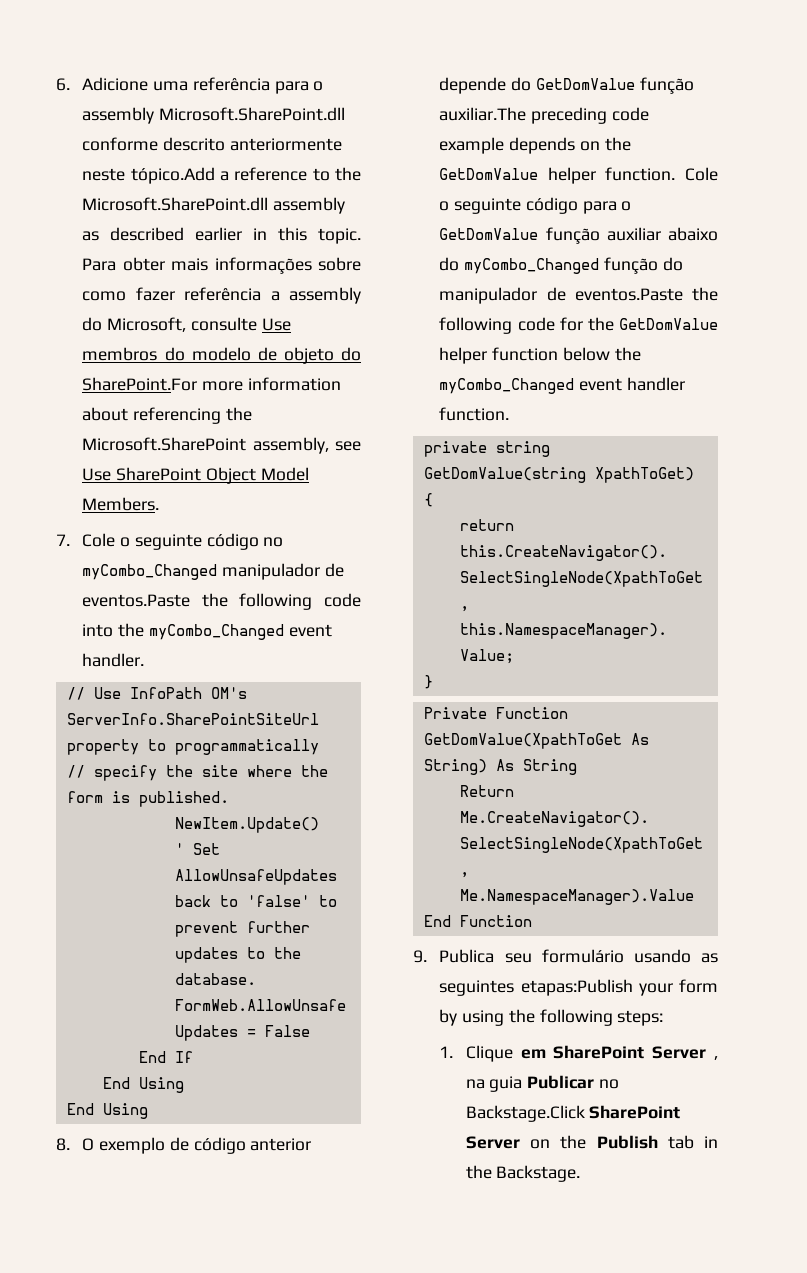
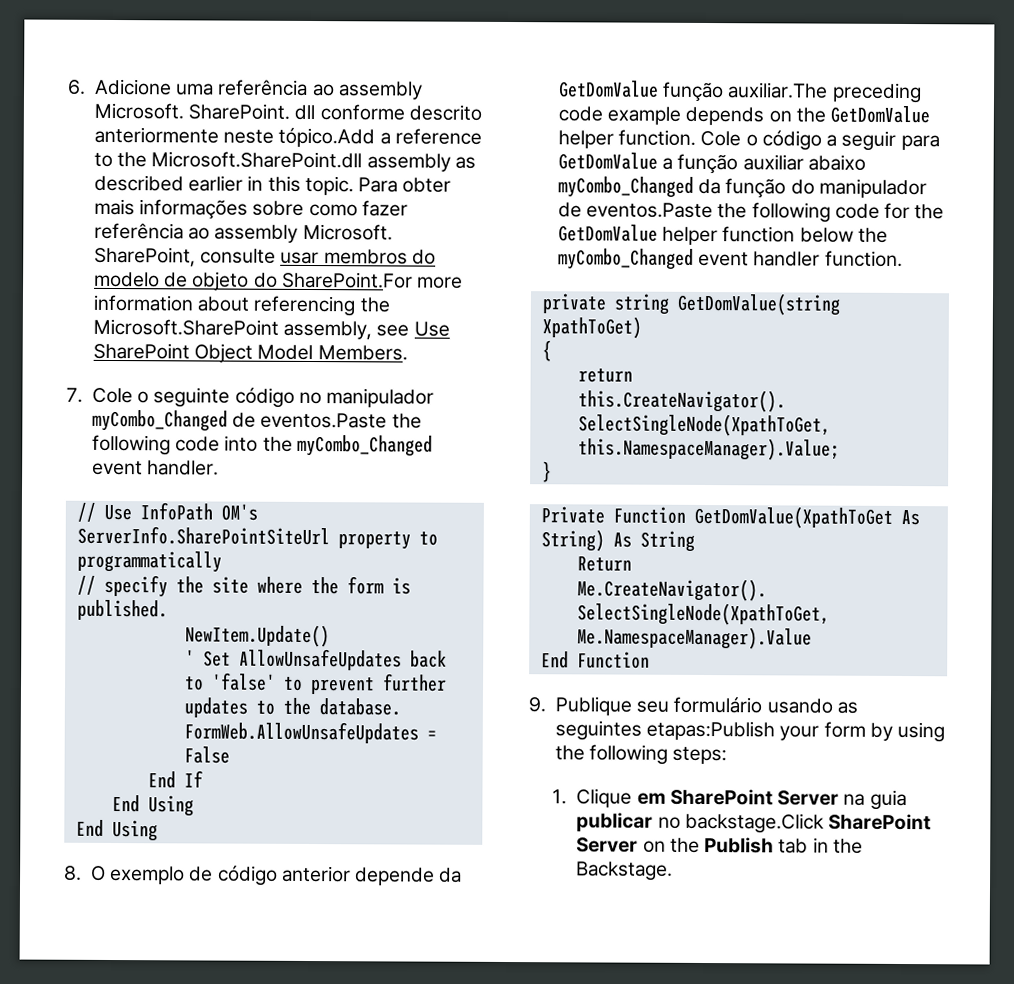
- 6. Adicione uma referência para o assembly Microsoft.SharePoint.dll conforme descrito anteriormente neste tópico.Add a reference to the Microsoft.SharePoint.dll assembly as described earlier in this topic.
+ 6. Adicione uma referência ao assembly Microsoft. SharePoint. dll conforme descrito anteriormente neste tópico.Add a reference to the Microsoft.SharePoint.dll assembly as described earlier in this topic.
- Para obter mais informações sobre como fazer referência a assembly do Microsoft, consulte Use membros do modelo de objeto do SharePoint.For more information about referencing the Microsoft.SharePoint assembly, see Use SharePoint Object Model Members.
+ Para obter mais informações sobre como fazer referência ao assembly Microsoft. SharePoint, consulte usar membros do modelo de objeto do SharePoint.For more information about referencing the Microsoft.SharePoint assembly, see Use SharePoint Object Model Members.
- 7. Cole o seguinte código no myCombo_Changed manipulador de eventos.Paste the following code into the myCombo_Changed event handler.
+ 7. Cole o seguinte código no manipulador myCombo_Changed de eventos.Paste the following code into the myCombo_Changed event handler.
- 8. O exemplo de código anterior depende do GetDomValue função auxiliar.The preceding code example depends on the GetDomValue helper function.
+ 8. O exemplo de código anterior depende da GetDomValue função auxiliar.The preceding code example depends on the GetDomValue helper function.
- Cole o seguinte código para o GetDomValue função auxiliar abaixo do myCombo_Changed função do manipulador de eventos.Paste the following code for the GetDomValue helper function below the myCombo_Changed event handler function.
+ Cole o código a seguir para GetDomValue a função auxiliar abaixo myCombo_Changed da função do manipulador de eventos.Paste the following code for the GetDomValue helper function below the myCombo_Changed event handler function.
- 9. Publica seu formulário usando as seguintes etapas:Publish your form by using the following steps:
+ 9. Publique seu formulário usando as seguintes etapas:Publish your form by using the following steps:
- 1. Clique em SharePoint Server , na guia Publicar no Backstage.Click SharePoint Server on the Publish tab in the Backstage.
+ 1. Clique em SharePoint Server na guia publicar no backstage.Click SharePoint Server on the Publish tab in the Backstage.

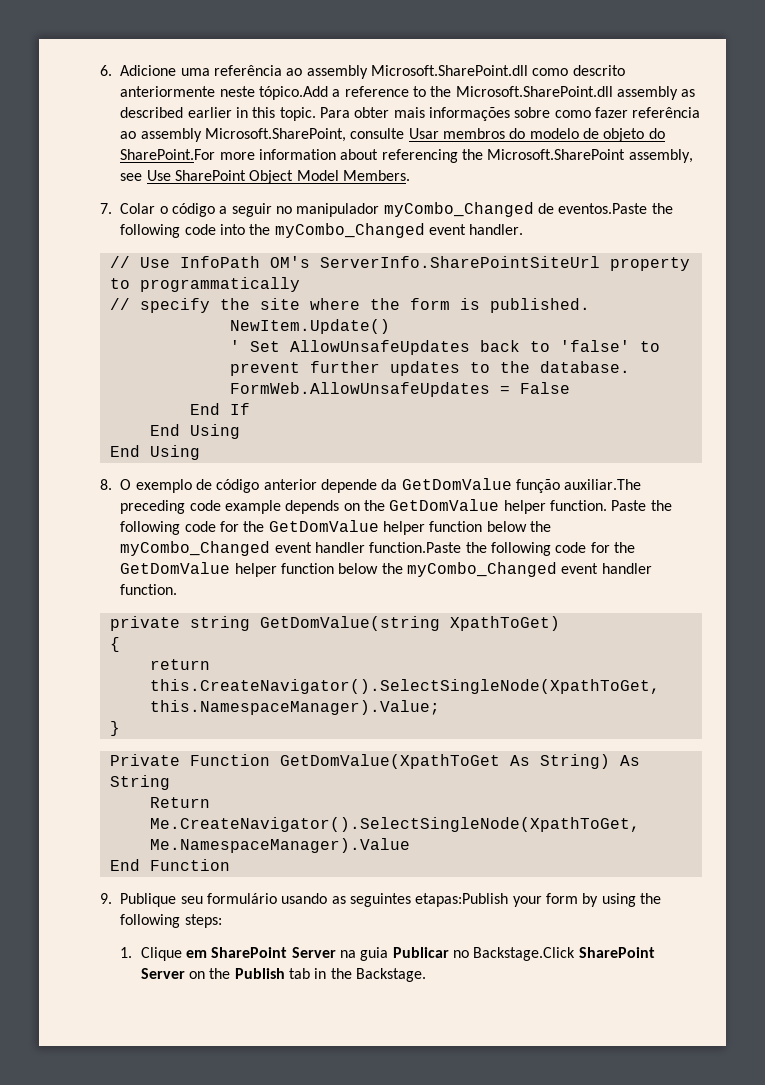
- 6. Adicione uma referência ao assembly Microsoft. SharePoint. dll conforme descrito anteriormente neste tópico.Add a reference to the Microsoft.SharePoint.dll assembly as described earlier in this topic.
+ 6. Adicione uma referência ao assembly Microsoft.SharePoint.dll como descrito anteriormente neste tópico.Add a reference to the Microsoft.SharePoint.dll assembly as described earlier in this topic.
- Para obter mais informações sobre como fazer referência ao assembly Microsoft. SharePoint, consulte usar membros do modelo de objeto do SharePoint.For more information about referencing the Microsoft.SharePoint assembly, see Use SharePoint Object Model Members.
+ Para obter mais informações sobre como fazer referência ao assembly Microsoft.SharePoint, consulte Usar membros do modelo de objeto do SharePoint.For more information about referencing the Microsoft.SharePoint assembly, see Use SharePoint Object Model Members.
- 7. Cole o seguinte código no manipulador myCombo_Changed de eventos.Paste the following code into the myCombo_Changed event handler.
+ 7. Colar o código a seguir no manipulador myCombo_Changed de eventos.Paste the following code into the myCombo_Changed event handler.
- Cole o código a seguir para GetDomValue a função auxiliar abaixo myCombo_Changed da função do manipulador de eventos.Paste the following code for the GetDomValue helper function below the myCombo_Changed event handler function.
+ Paste the following code for the GetDomValue helper function below the myCombo_Changed event handler function.Paste the following code for the GetDomValue helper function below the myCombo_Changed event handler function.
- 1. Clique em SharePoint Server na guia publicar no backstage.Click SharePoint Server on the Publish tab in the Backstage.
+ 1. Clique em SharePoint Server na guia Publicar no Backstage.Click SharePoint Server on the Publish tab in the Backstage.

